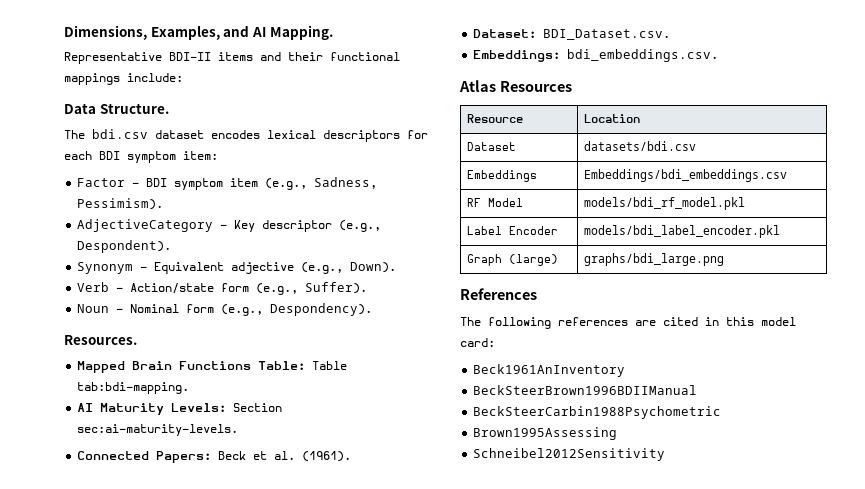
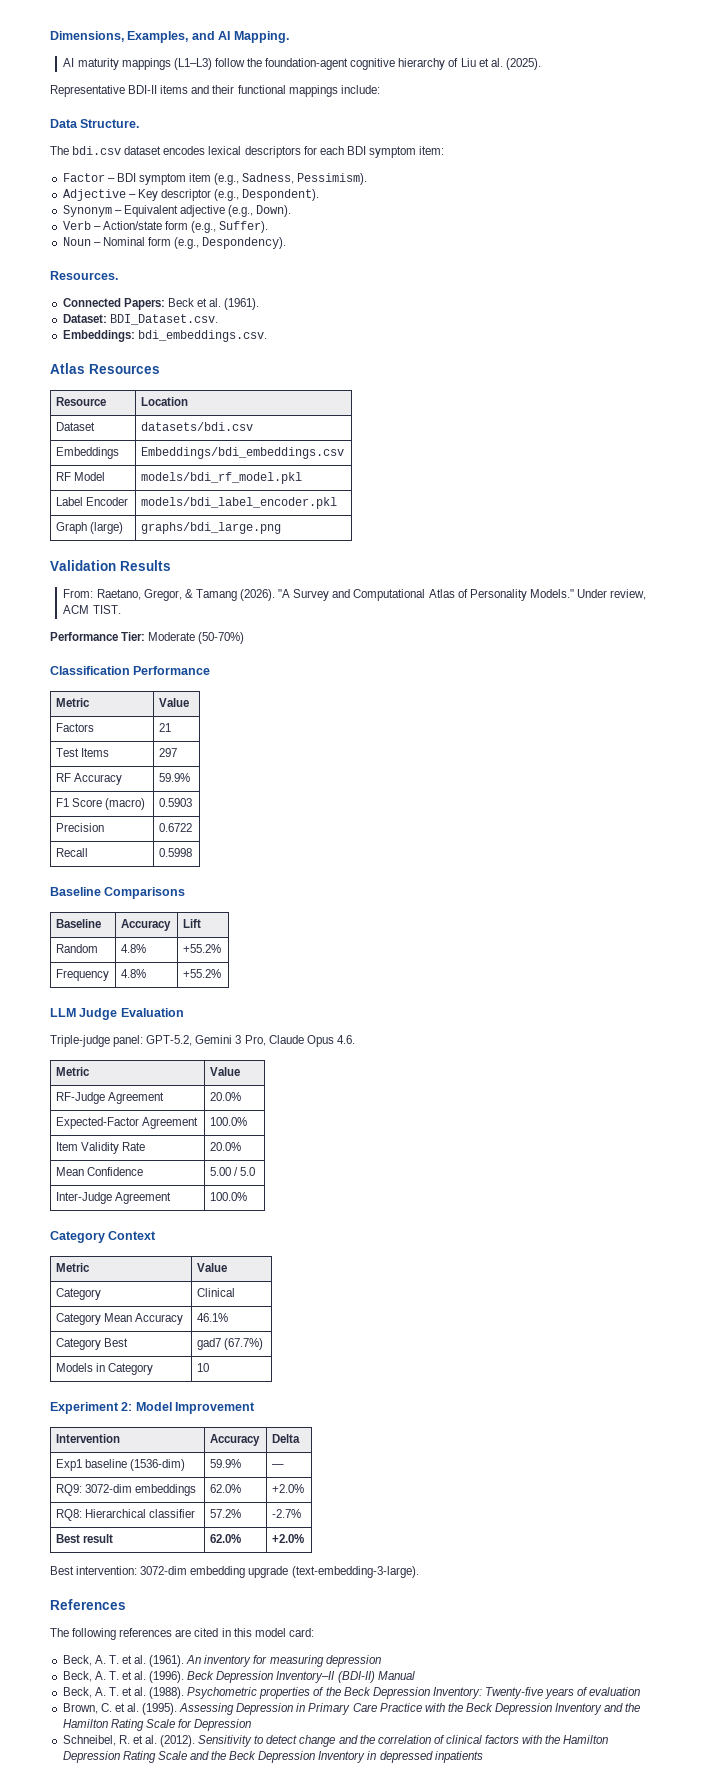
+ AI maturity mappings (L1–L3) follow the foundation-agent cognitive hierarchy of Liu et al. (2025).
- AdjectiveCategory – Key descriptor (e.g., Despondent).
+ Adjective – Key descriptor (e.g., Despondent).
- Mapped Brain Functions Table: Table tab:bdi-mapping.
- AI Maturity Levels: Section sec:ai-maturity-levels.
+ Validation Results
+ From: Raetano, Gregor, & Tamang (2026). "A Survey and Computational Atlas of Personality Models." Under review, ACM TIST.
+ Performance Tier: Moderate (50-70%)
+ Classification Performance
+ Metric | Value
+ Factors | 21
+ Test Items | 297
+ RF Accuracy | 59.9%
+ F1 Score (macro) | 0.5903
+ Precision | 0.6722
+ Recall | 0.5998
+ Baseline Comparisons
+ Baseline | Accuracy | Lift
+ Random | 4.8% | +55.2%
+ Frequency | 4.8% | +55.2%
+ LLM Judge Evaluation
+ Triple-judge panel: GPT-5.2, Gemini 3 Pro, Claude Opus 4.6.
+ Metric | Value
+ RF-Judge Agreement | 20.0%
+ Expected-Factor Agreement | 100.0%
+ Item Validity Rate | 20.0%
+ Mean Confidence | 5.00 / 5.0
+ Inter-Judge Agreement | 100.0%
+ Category Context
+ Metric | Value
+ Category | Clinical
+ Category Mean Accuracy | 46.1%
+ Category Best | gad7 (67.7%)
+ Models in Category | 10
+ Experiment 2: Model Improvement
+ Intervention | Accuracy | Delta
+ Exp1 baseline (1536-dim) | 59.9% | —
+ RQ9: 3072-dim embeddings | 62.0% | +2.0%
+ RQ8: Hierarchical classifier | 57.2% | -2.7%
+ Best result | 62.0% | +2.0%
+ Best intervention: 3072-dim embedding upgrade (text-embedding-3-large).
- Beck1961AnInventory
- BeckSteerBrown1996BDIIManual
- BeckSteerCarbin1988Psychometric
- Brown1995Assessing
- Schneibel2012Sensitivity
+ Beck, A. T. et al. (1961). An inventory for measuring depression
+ Beck, A. T. et al. (1996). Beck Depression Inventory–II (BDI-II) Manual
+ Beck, A. T. et al. (1988). Psychometric properties of the Beck Depression Inventory: Twenty-five years of evaluation
+ Brown, C. et al. (1995). Assessing Depression in Primary Care Practice with the Beck Depression Inventory and the Hamilton Rating Scale for Depression
+ Schneibel, R. et al. (2012). Sensitivity to detect change and the correlation of clinical factors with the Hamilton Depression Rating Scale and the Beck Depression Inventory in depressed inpatients

